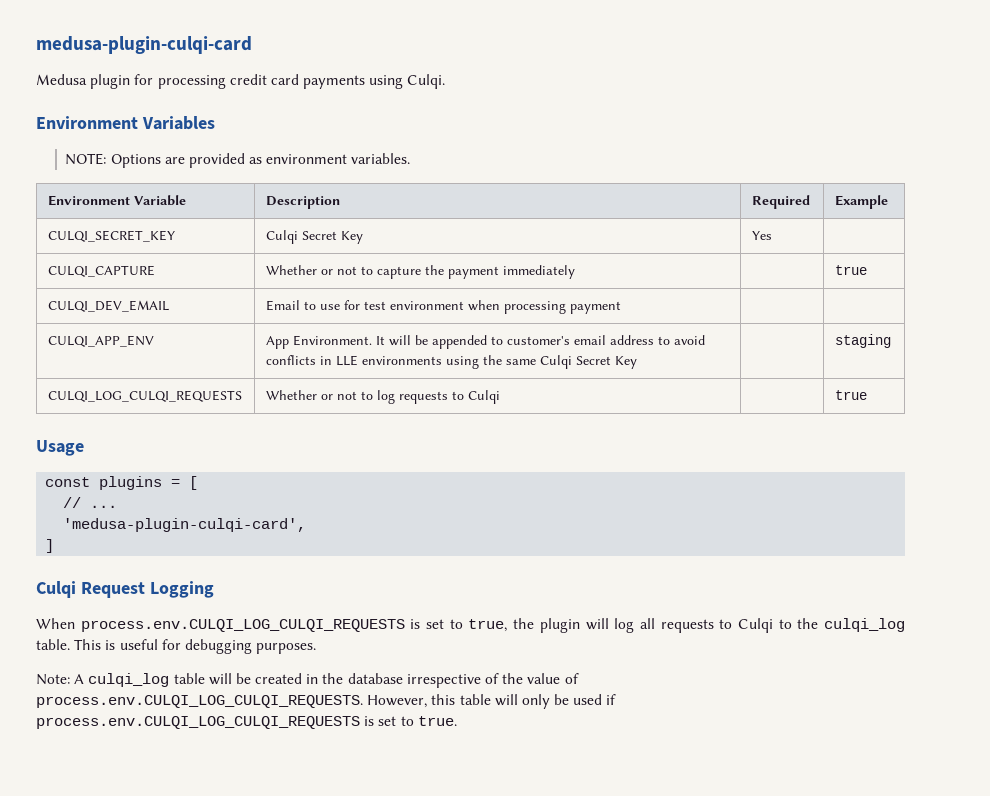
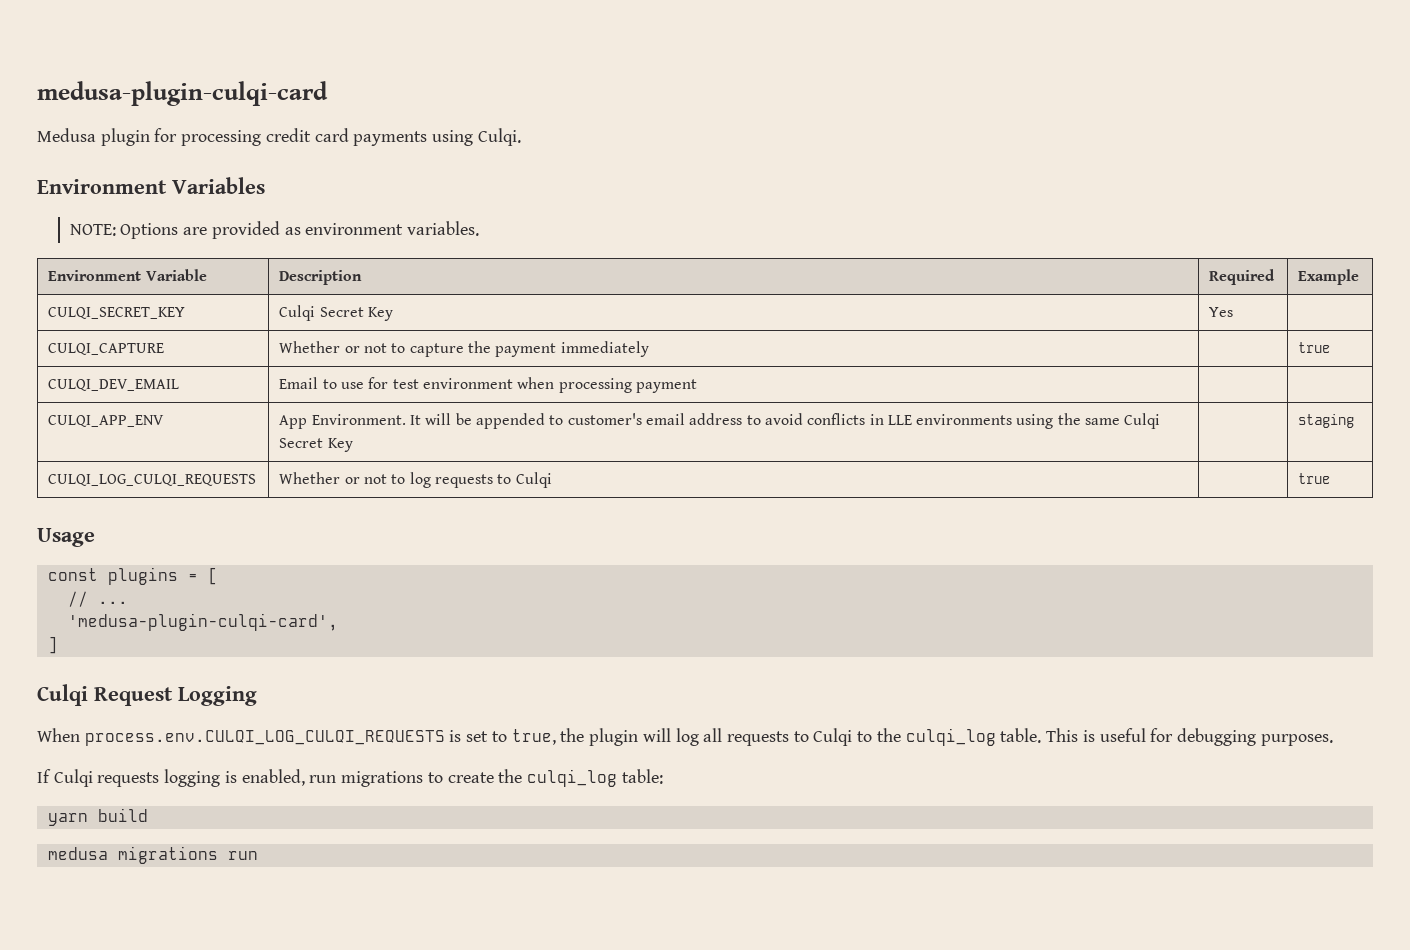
- Note: A culqi_log table will be created in the database irrespective of the value of process.env.CULQI_LOG_CULQI_REQUESTS. However, this table will only be used if process.env.CULQI_LOG_CULQI_REQUESTS is set to true.
+ If Culqi requests logging is enabled, run migrations to create the culqi_log table:
+ yarn build
+ medusa migrations run

